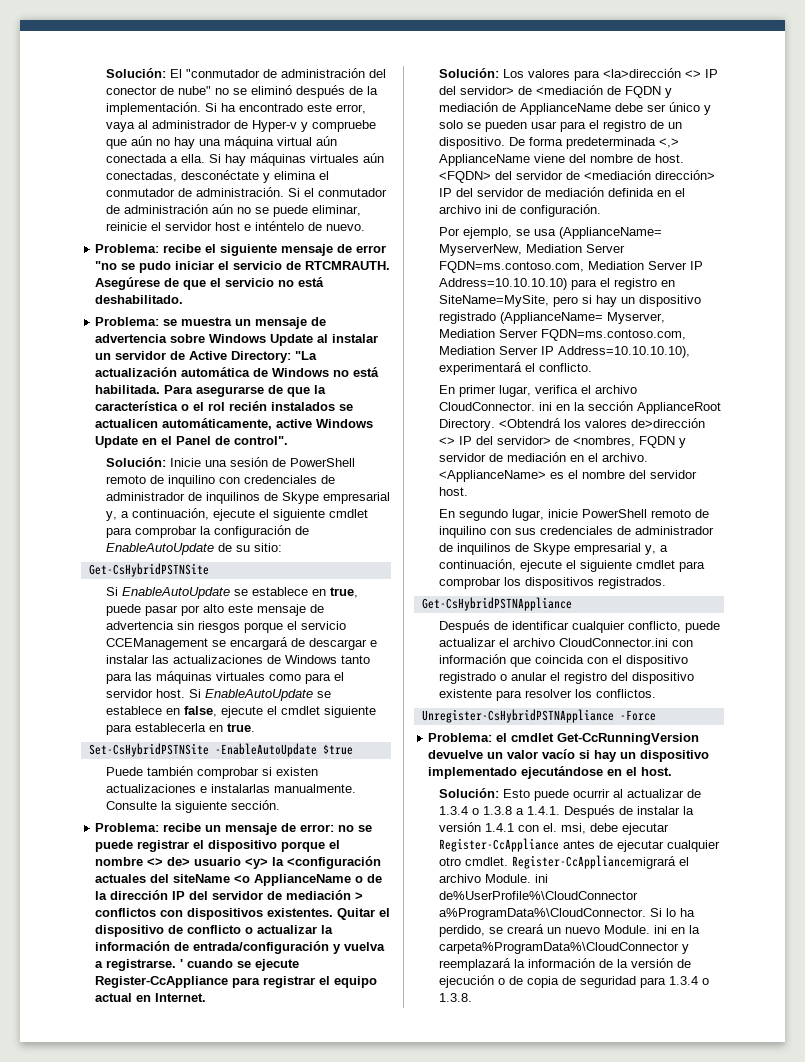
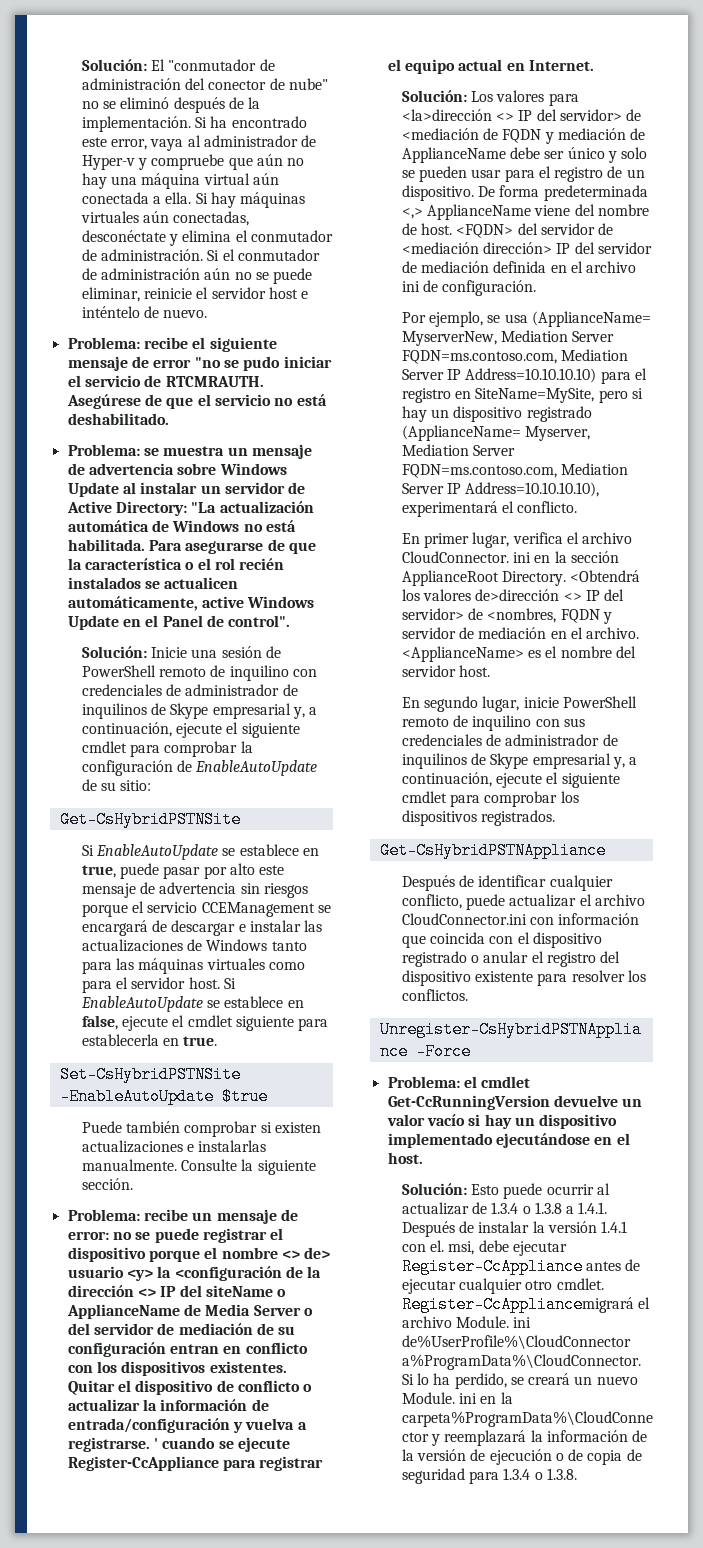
- Problema: recibe un mensaje de error: no se puede registrar el dispositivo porque el nombre <> de> usuario <y> la <configuración actuales del siteName <o ApplianceName o de la dirección IP del servidor de mediación > conflictos con dispositivos existentes.
+ Problema: recibe un mensaje de error: no se puede registrar el dispositivo porque el nombre <> de> usuario <y> la <configuración de la dirección <> IP del siteName o ApplianceName de Media Server o del servidor de mediación de su configuración entran en conflicto con los dispositivos existentes.

